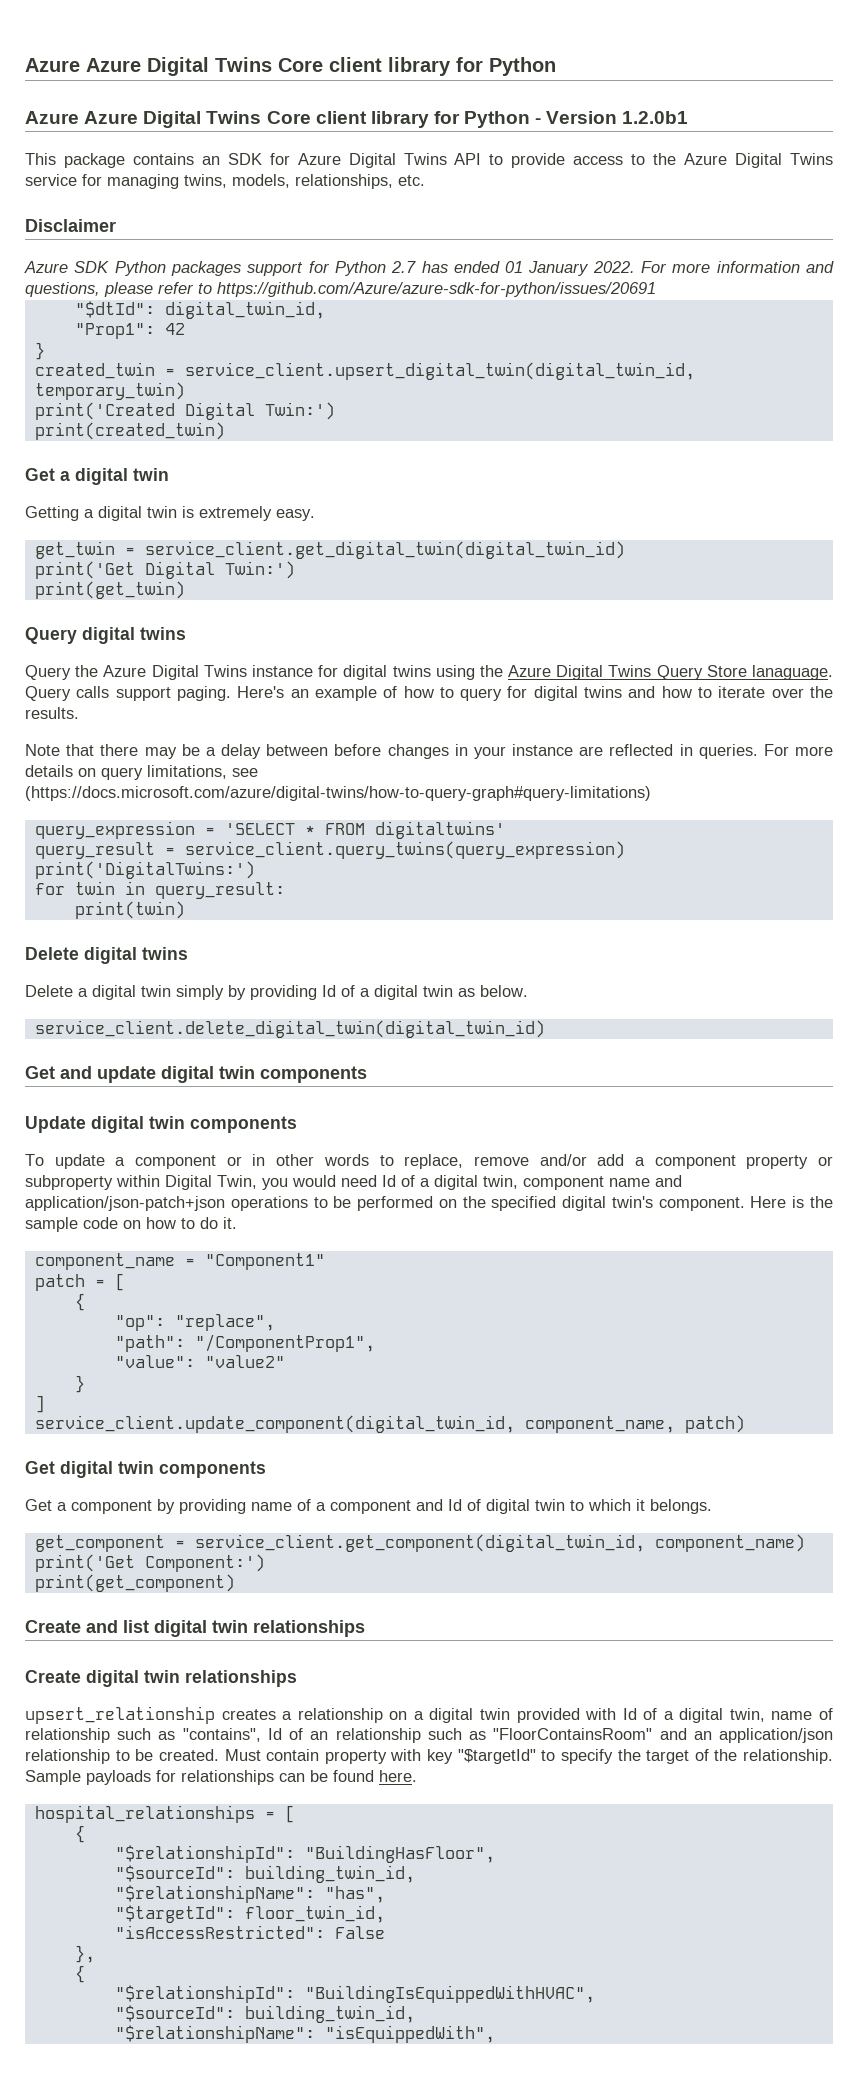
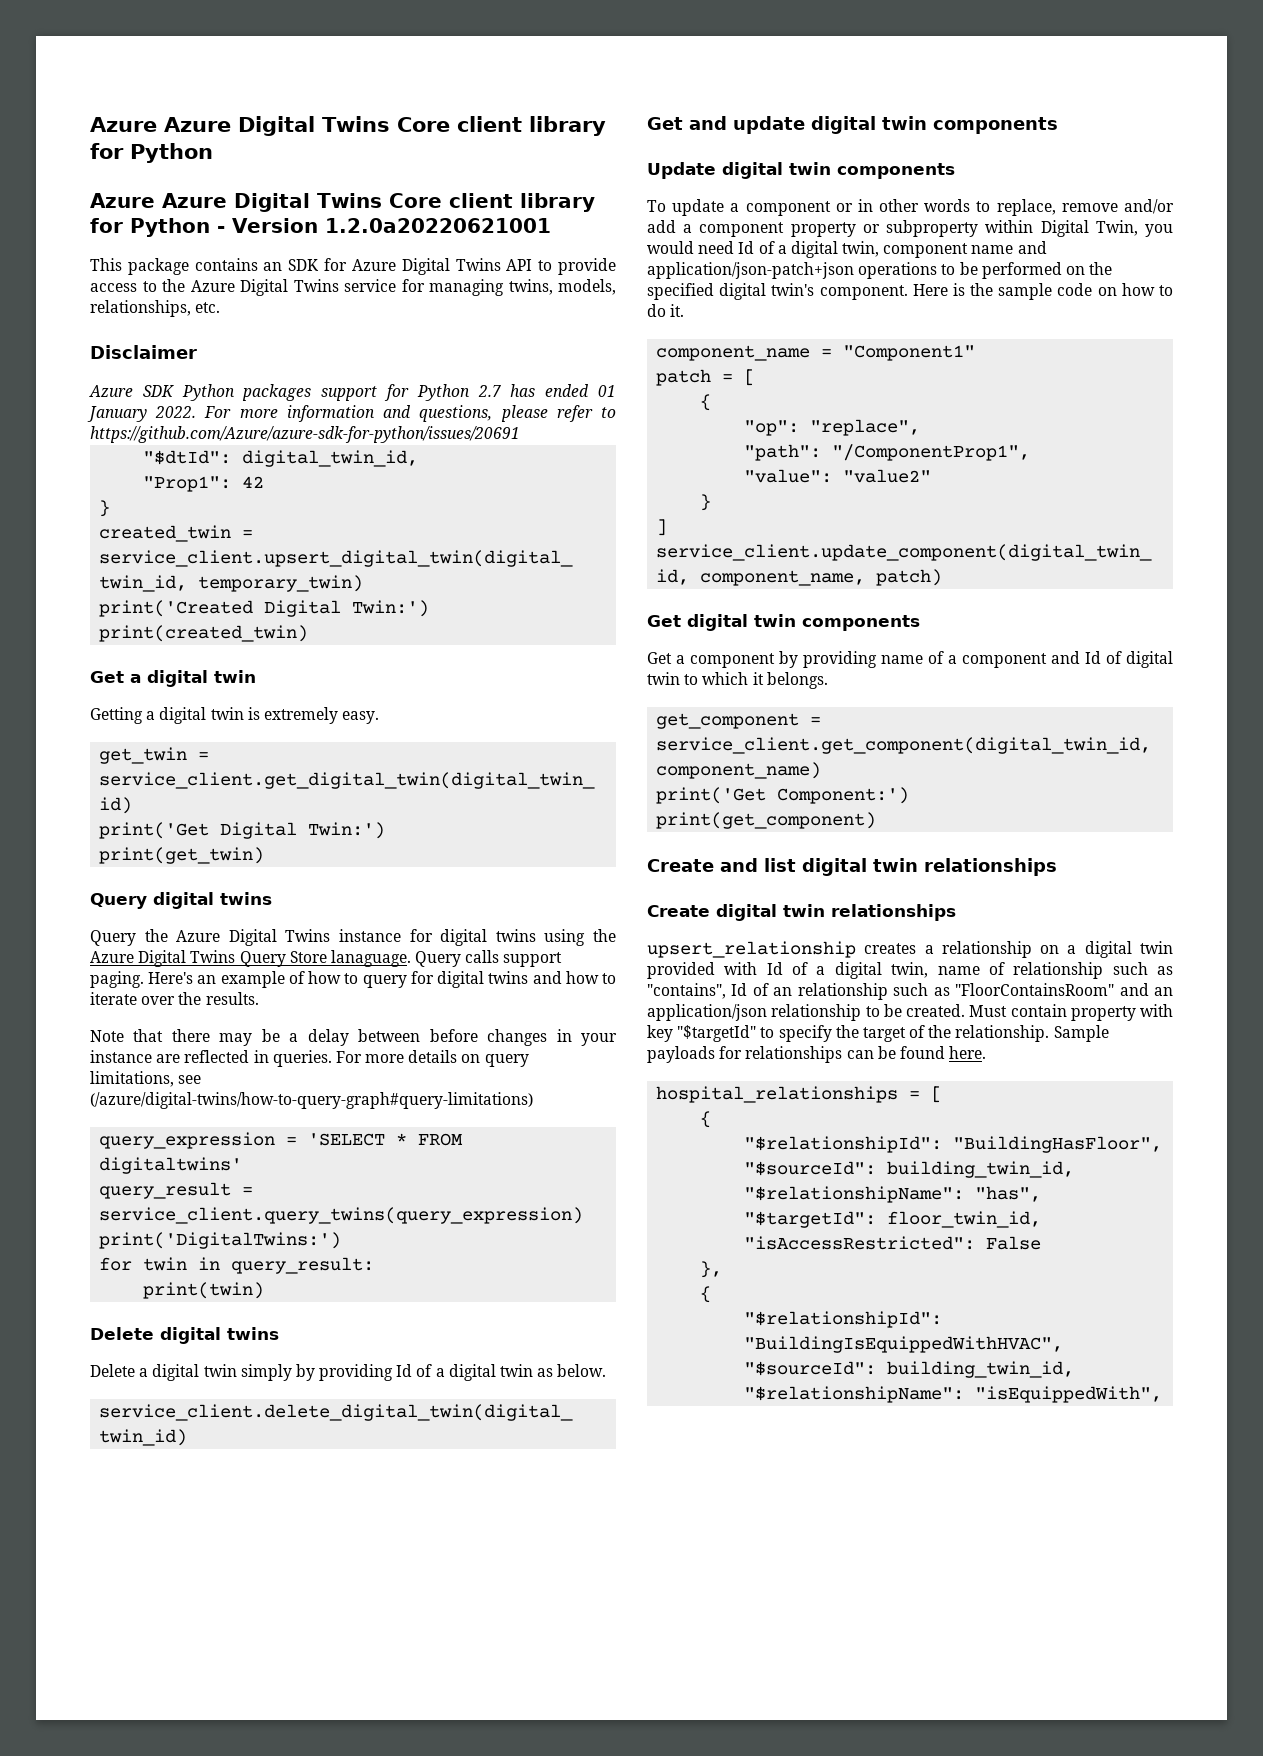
- Azure Azure Digital Twins Core client library for Python - Version 1.2.0b1
+ Azure Azure Digital Twins Core client library for Python - Version 1.2.0a20220621001
- For more details on query limitations, see (https://docs.microsoft.com/azure/digital-twins/how-to-query-graph#query-limitations)
+ For more details on query limitations, see (/azure/digital-twins/how-to-query-graph#query-limitations)

